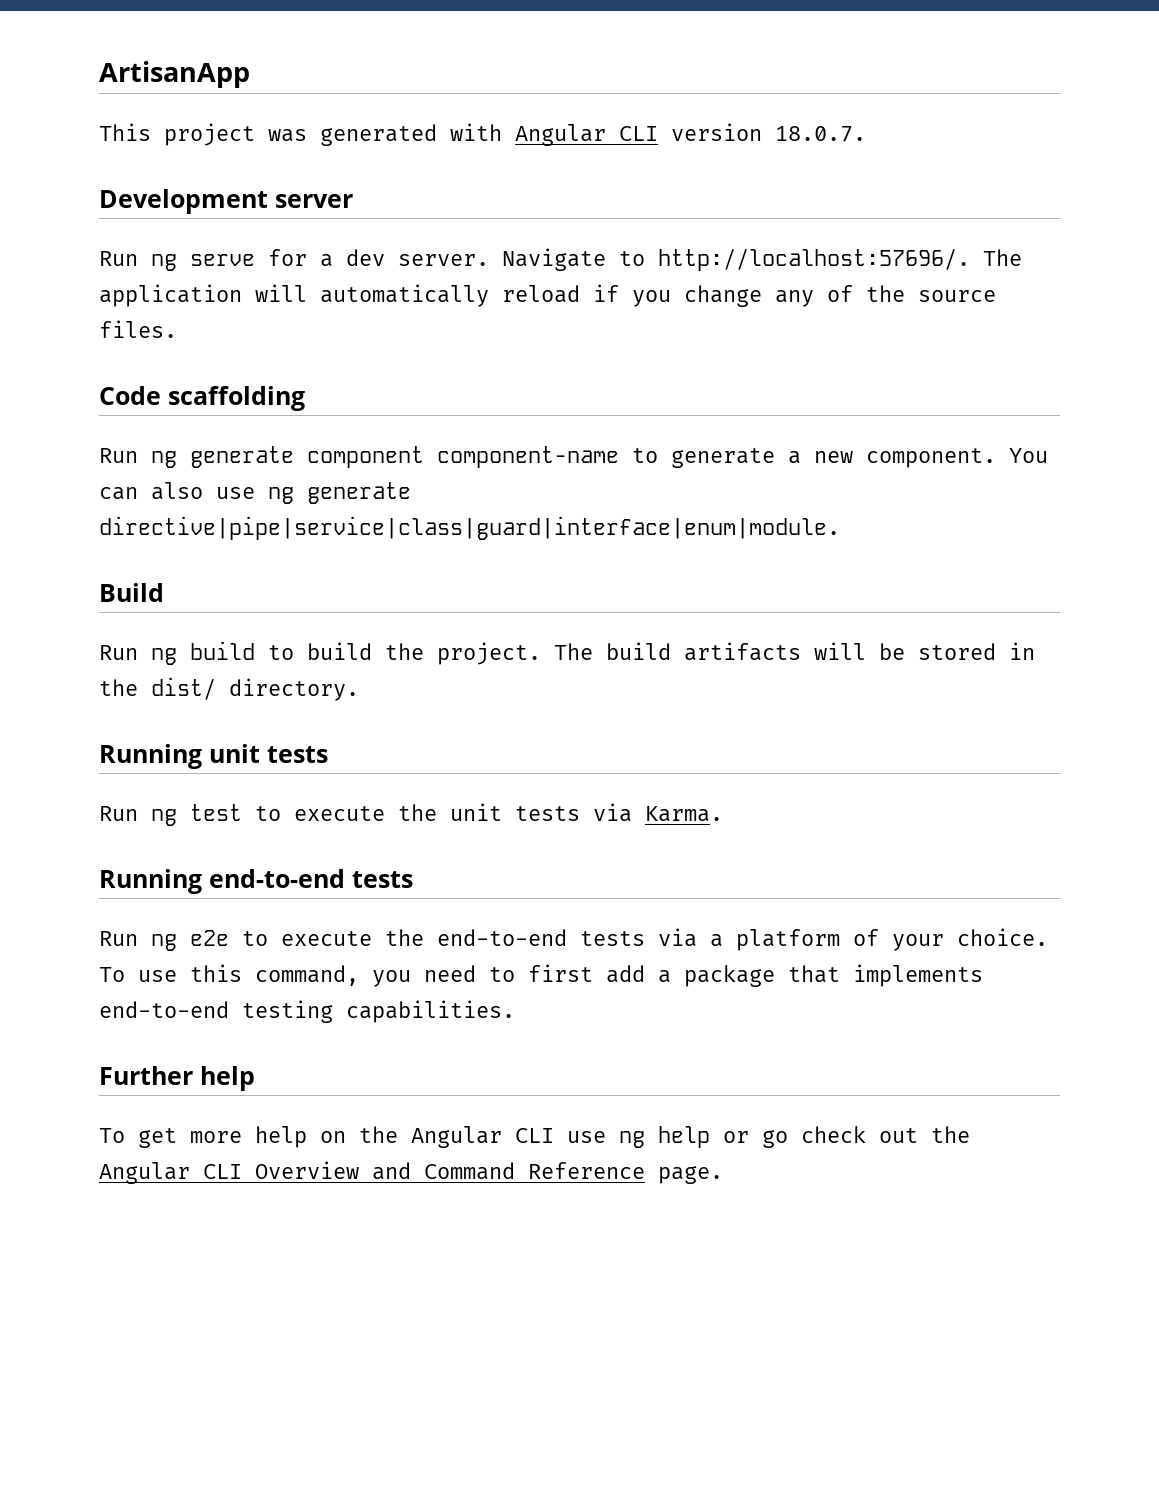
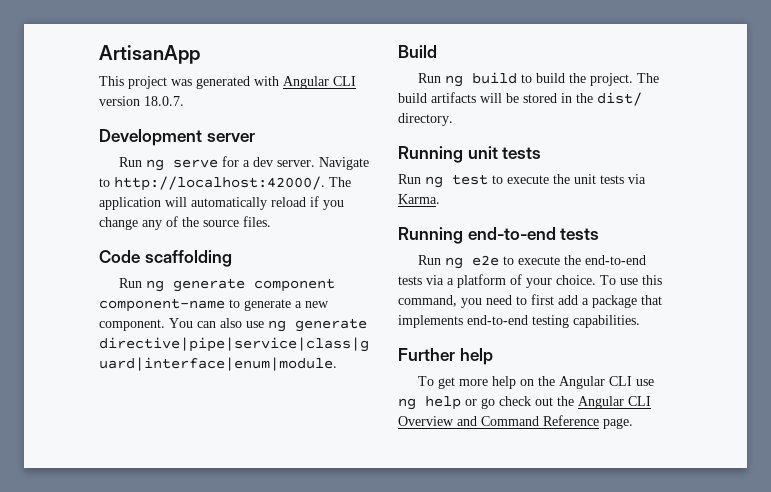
- Navigate to http://localhost:57696/.
+ Navigate to http://localhost:42000/.

